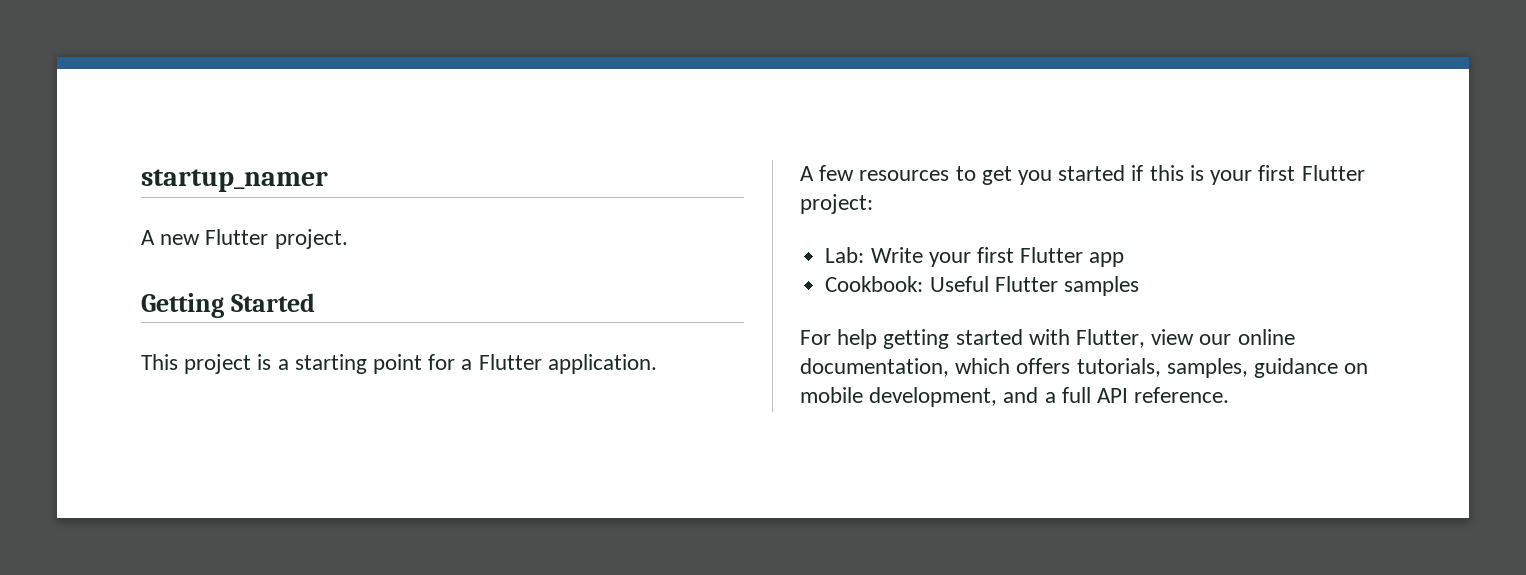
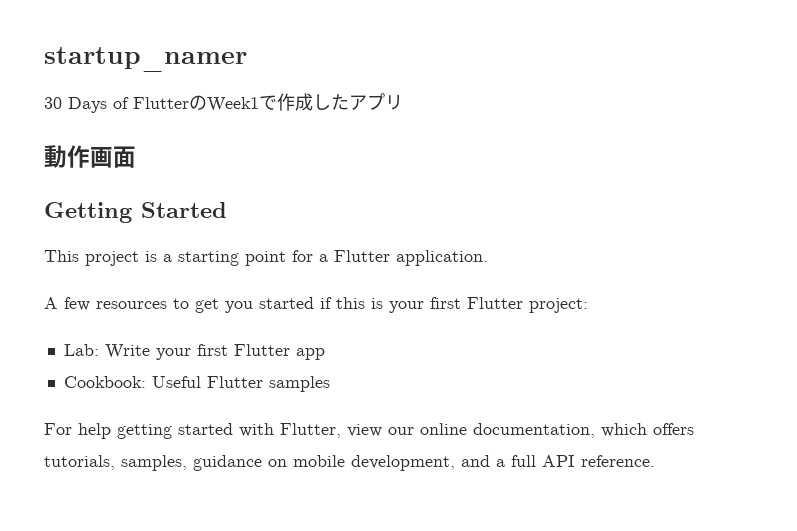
- A new Flutter project.
+ 30 Days of FlutterのWeek1で作成したアプリ
+ 動作画面

